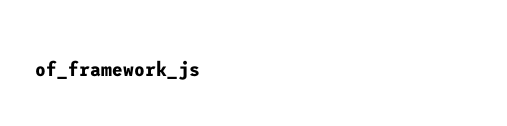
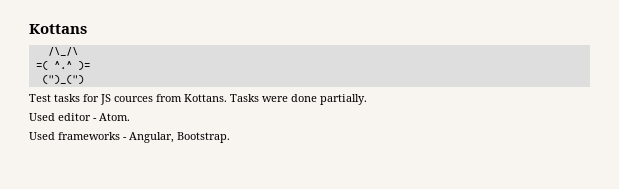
- of_framework_js
+ Kottans
+ /\_/\
+ =( ^.^ )=
+ (")_(")
+ Test tasks for JS cources from Kottans. Tasks were done partially.
+ Used editor - Atom.
+ Used frameworks - Angular, Bootstrap.

